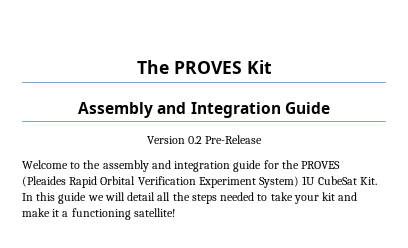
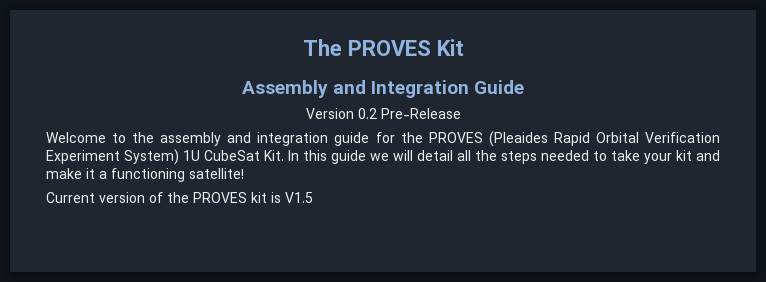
+ Current version of the PROVES kit is V1.5

